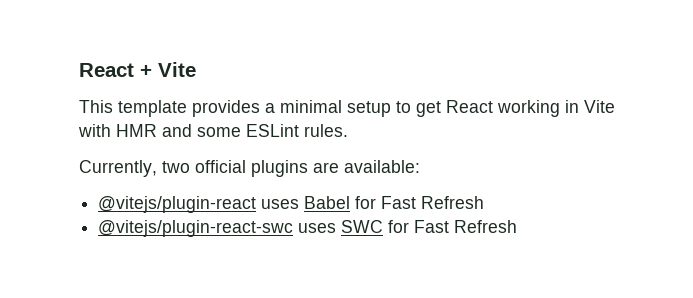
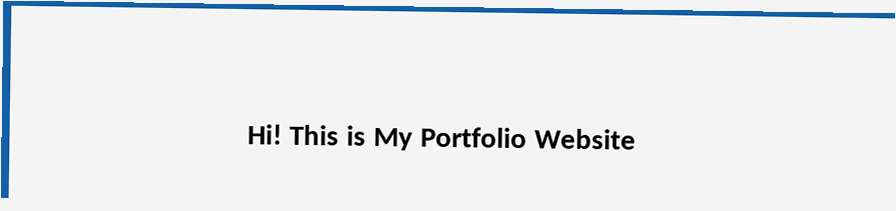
- React + Vite
- This template provides a minimal setup to get React working in Vite with HMR and some ESLint rules.
- Currently, two official plugins are available:
- @vitejs/plugin-react uses Babel for Fast Refresh
- @vitejs/plugin-react-swc uses SWC for Fast Refresh
+ Hi! This is My Portfolio Website

